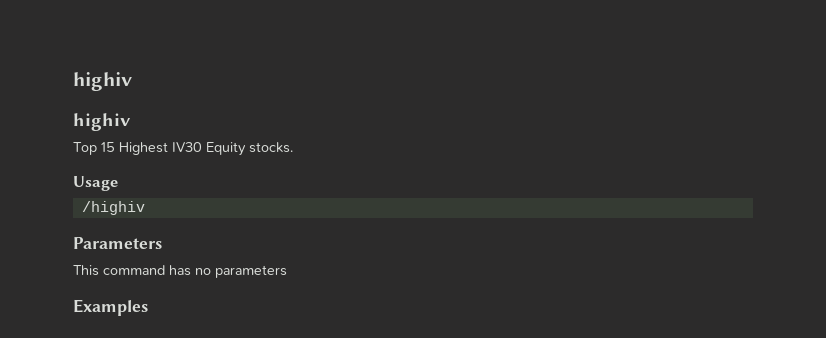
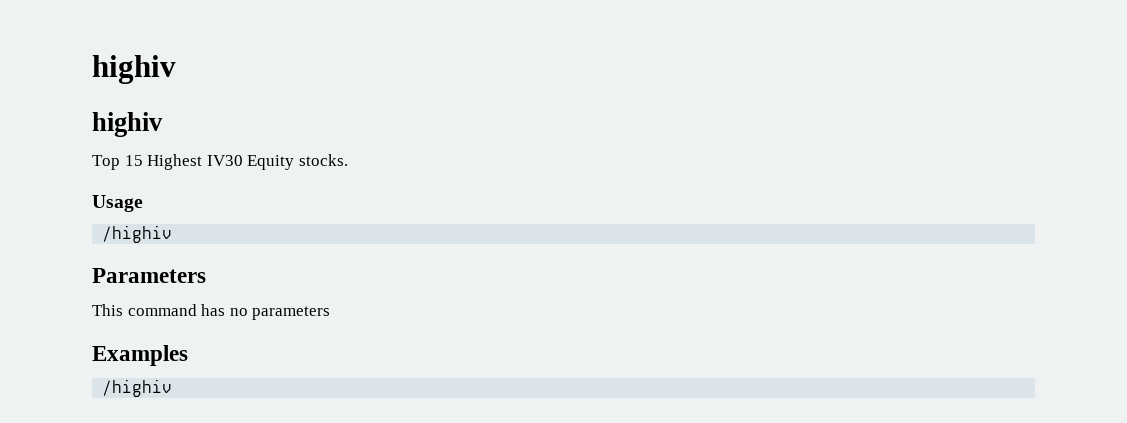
  Examples
+ /highiv

